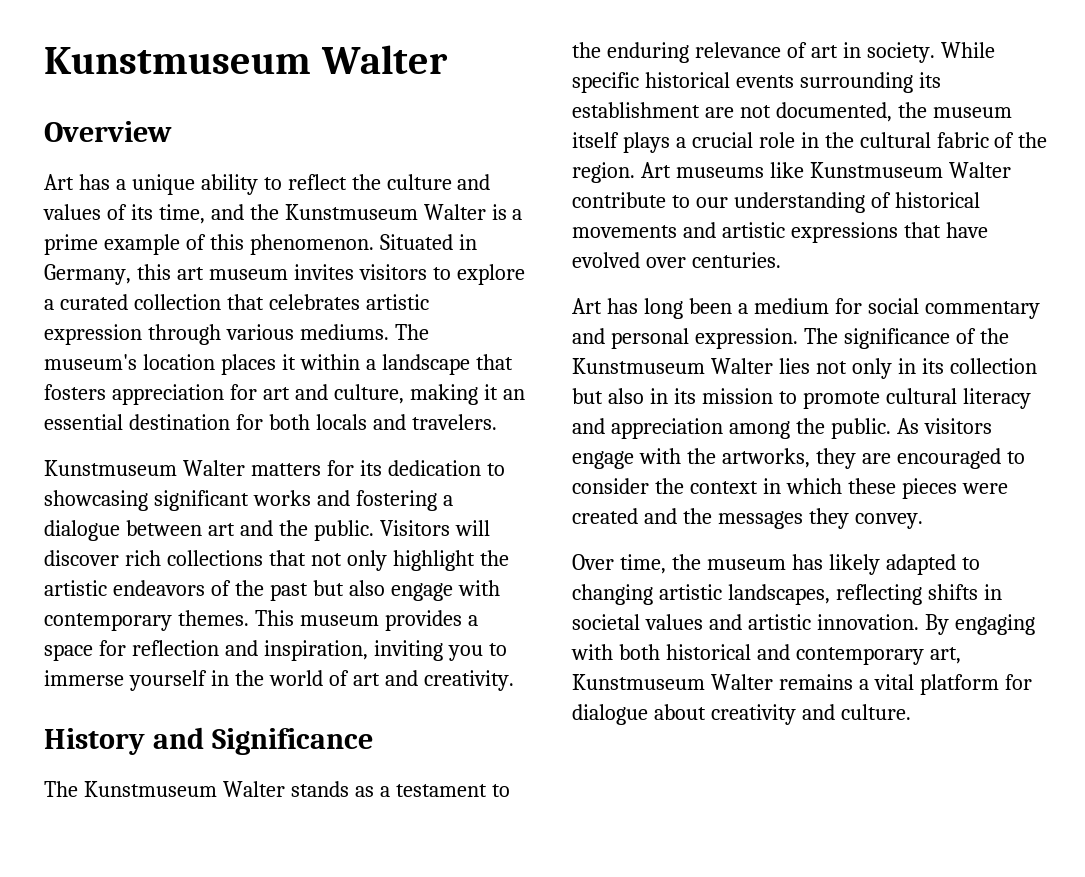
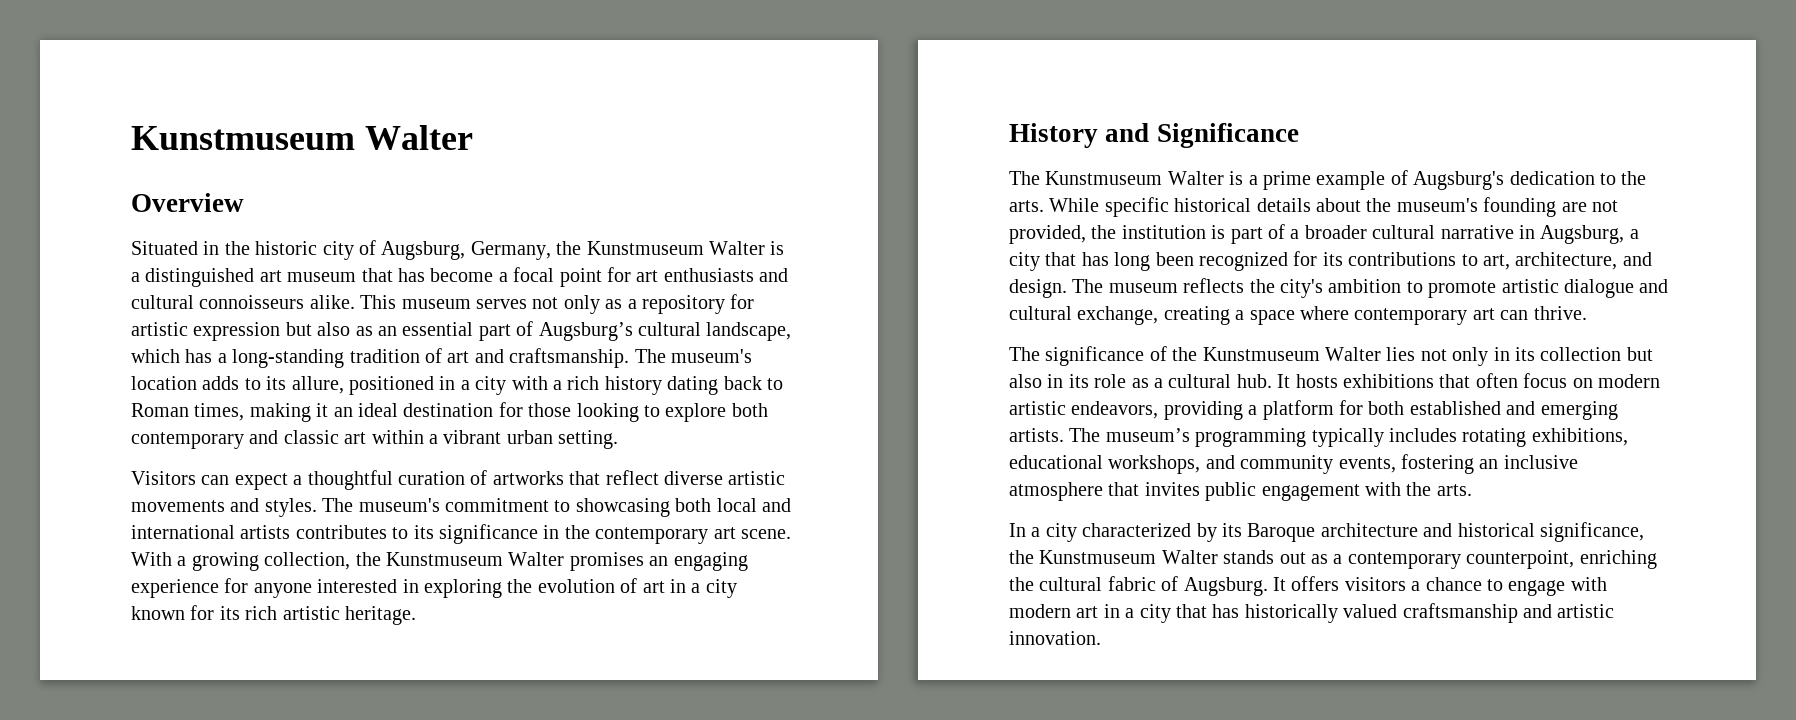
- Art has a unique ability to reflect the culture and values of its time, and the Kunstmuseum Walter is a prime example of this phenomenon. Situated in Germany, this art museum invites visitors to explore a curated collection that celebrates artistic expression through various mediums. The museum's location places it within a landscape that fosters appreciation for art and culture, making it an essential destination for both locals and travelers.
- Kunstmuseum Walter matters for its dedication to showcasing significant works and fostering a dialogue between art and the public. Visitors will discover rich collections that not only highlight the artistic endeavors of the past but also engage with contemporary themes. This museum provides a space for reflection and inspiration, inviting you to immerse yourself in the world of art and creativity.
+ Situated in the historic city of Augsburg, Germany, the Kunstmuseum Walter is a distinguished art museum that has become a focal point for art enthusiasts and cultural connoisseurs alike. This museum serves not only as a repository for artistic expression but also as an essential part of Augsburg’s cultural landscape, which has a long-standing tradition of art and craftsmanship. The museum's location adds to its allure, positioned in a city with a rich history dating back to Roman times, making it an ideal destination for those looking to explore both contemporary and classic art within a vibrant urban setting.
+ Visitors can expect a thoughtful curation of artworks that reflect diverse artistic movements and styles. The museum's commitment to showcasing both local and international artists contributes to its significance in the contemporary art scene. With a growing collection, the Kunstmuseum Walter promises an engaging experience for anyone interested in exploring the evolution of art in a city known for its rich artistic heritage.
- The Kunstmuseum Walter stands as a testament to the enduring relevance of art in society. While specific historical events surrounding its establishment are not documented, the museum itself plays a crucial role in the cultural fabric of the region. Art museums like Kunstmuseum Walter contribute to our understanding of historical movements and artistic expressions that have evolved over centuries.
- Art has long been a medium for social commentary and personal expression. The significance of the Kunstmuseum Walter lies not only in its collection but also in its mission to promote cultural literacy and appreciation among the public. As visitors engage with the artworks, they are encouraged to consider the context in which these pieces were created and the messages they convey.
- Over time, the museum has likely adapted to changing artistic landscapes, reflecting shifts in societal values and artistic innovation. By engaging with both historical and contemporary art, Kunstmuseum Walter remains a vital platform for dialogue about creativity and culture.
+ The Kunstmuseum Walter is a prime example of Augsburg's dedication to the arts. While specific historical details about the museum's founding are not provided, the institution is part of a broader cultural narrative in Augsburg, a city that has long been recognized for its contributions to art, architecture, and design. The museum reflects the city's ambition to promote artistic dialogue and cultural exchange, creating a space where contemporary art can thrive.
+ The significance of the Kunstmuseum Walter lies not only in its collection but also in its role as a cultural hub. It hosts exhibitions that often focus on modern artistic endeavors, providing a platform for both established and emerging artists. The museum’s programming typically includes rotating exhibitions, educational workshops, and community events, fostering an inclusive atmosphere that invites public engagement with the arts.
+ In a city characterized by its Baroque architecture and historical significance, the Kunstmuseum Walter stands out as a contemporary counterpoint, enriching the cultural fabric of Augsburg. It offers visitors a chance to engage with modern art in a city that has historically valued craftsmanship and artistic innovation.

